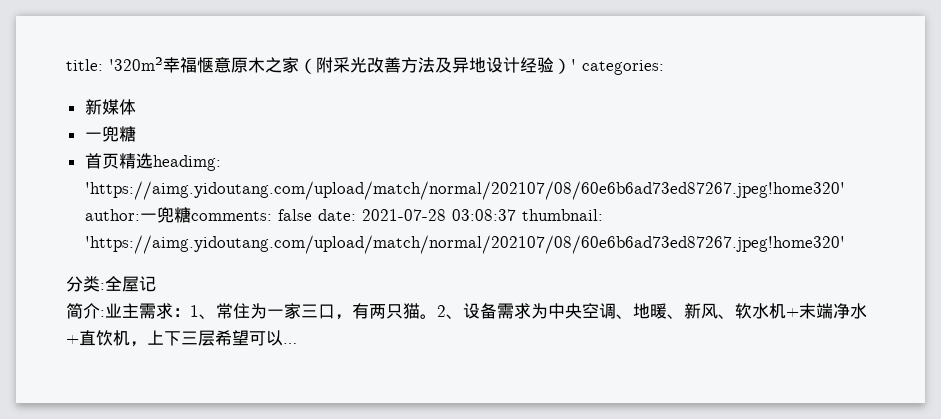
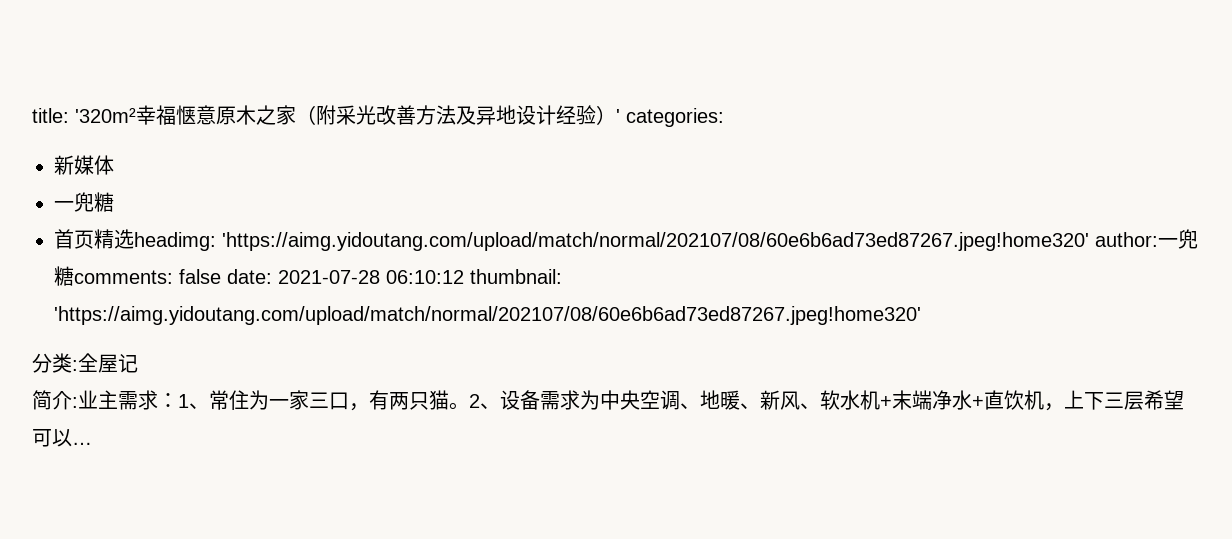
- 首页精选headimg: 'https://aimg.yidoutang.com/upload/match/normal/202107/08/60e6b6ad73ed87267.jpeg!home320' author:一兜糖comments: false date: 2021-07-28 03:08:37 thumbnail: 'https://aimg.yidoutang.com/upload/match/normal/202107/08/60e6b6ad73ed87267.jpeg!home320'
+ 首页精选headimg: 'https://aimg.yidoutang.com/upload/match/normal/202107/08/60e6b6ad73ed87267.jpeg!home320' author:一兜糖comments: false date: 2021-07-28 06:10:12 thumbnail: 'https://aimg.yidoutang.com/upload/match/normal/202107/08/60e6b6ad73ed87267.jpeg!home320'

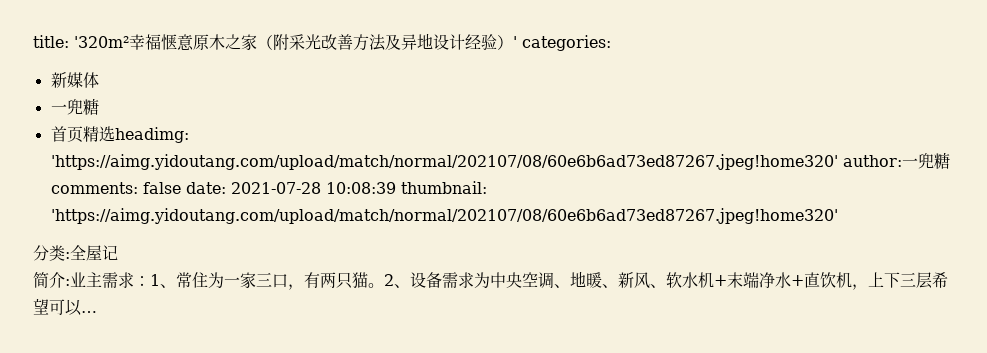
- 首页精选headimg: 'https://aimg.yidoutang.com/upload/match/normal/202107/08/60e6b6ad73ed87267.jpeg!home320' author:一兜糖comments: false date: 2021-07-28 06:10:12 thumbnail: 'https://aimg.yidoutang.com/upload/match/normal/202107/08/60e6b6ad73ed87267.jpeg!home320'
+ 首页精选headimg: 'https://aimg.yidoutang.com/upload/match/normal/202107/08/60e6b6ad73ed87267.jpeg!home320' author:一兜糖comments: false date: 2021-07-28 10:08:39 thumbnail: 'https://aimg.yidoutang.com/upload/match/normal/202107/08/60e6b6ad73ed87267.jpeg!home320'

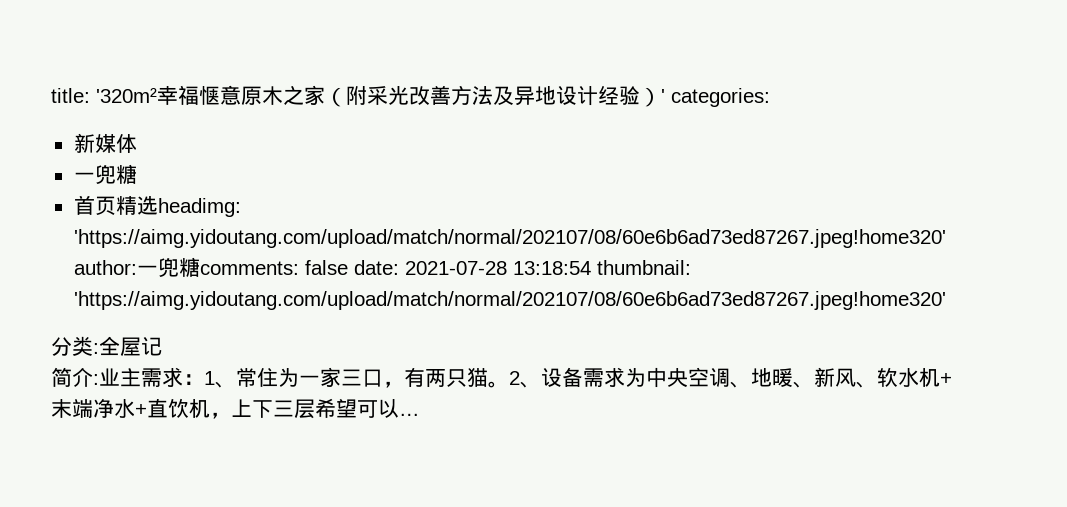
- 首页精选headimg: 'https://aimg.yidoutang.com/upload/match/normal/202107/08/60e6b6ad73ed87267.jpeg!home320' author:一兜糖comments: false date: 2021-07-28 10:08:39 thumbnail: 'https://aimg.yidoutang.com/upload/match/normal/202107/08/60e6b6ad73ed87267.jpeg!home320'
+ 首页精选headimg: 'https://aimg.yidoutang.com/upload/match/normal/202107/08/60e6b6ad73ed87267.jpeg!home320' author:一兜糖comments: false date: 2021-07-28 13:18:54 thumbnail: 'https://aimg.yidoutang.com/upload/match/normal/202107/08/60e6b6ad73ed87267.jpeg!home320'

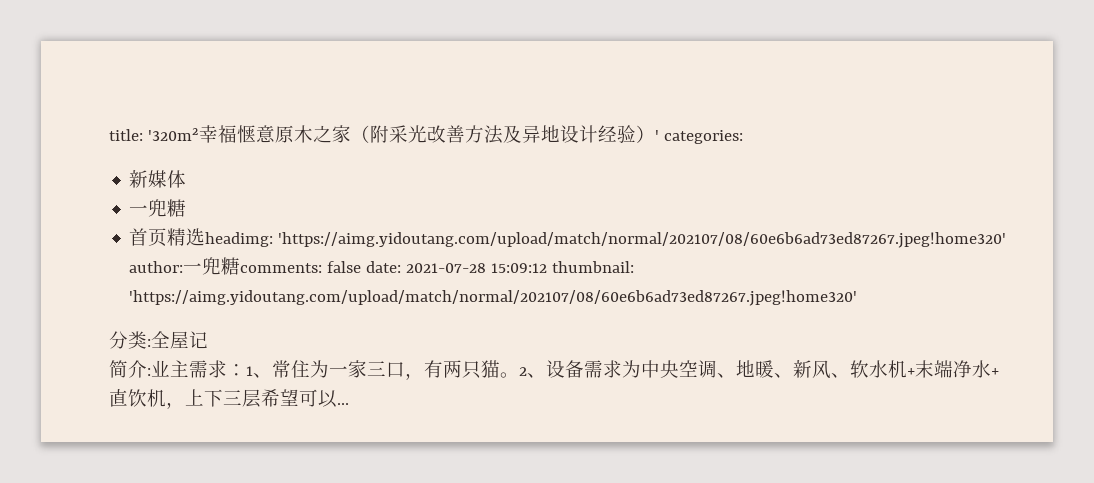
- 首页精选headimg: 'https://aimg.yidoutang.com/upload/match/normal/202107/08/60e6b6ad73ed87267.jpeg!home320' author:一兜糖comments: false date: 2021-07-28 13:18:54 thumbnail: 'https://aimg.yidoutang.com/upload/match/normal/202107/08/60e6b6ad73ed87267.jpeg!home320'
+ 首页精选headimg: 'https://aimg.yidoutang.com/upload/match/normal/202107/08/60e6b6ad73ed87267.jpeg!home320' author:一兜糖comments: false date: 2021-07-28 15:09:12 thumbnail: 'https://aimg.yidoutang.com/upload/match/normal/202107/08/60e6b6ad73ed87267.jpeg!home320'

